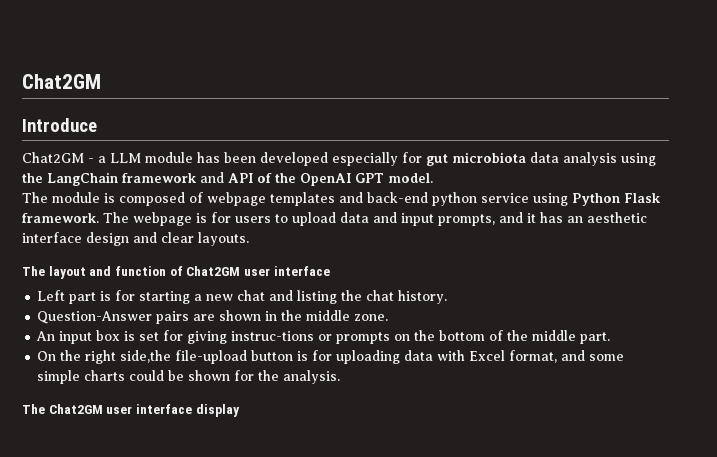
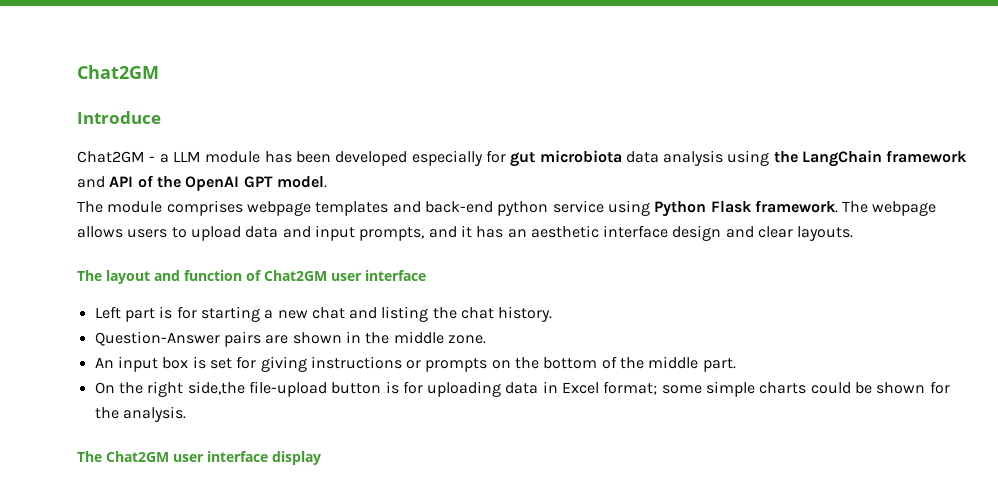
- The module is composed of webpage templates and back-end python service using Python Flask framework.
+ The module comprises webpage templates and back-end python service using Python Flask framework.
- The webpage is for users to upload data and input prompts, and it has an aesthetic interface design and clear layouts.
+ The webpage allows users to upload data and input prompts, and it has an aesthetic interface design and clear layouts.
- An input box is set for giving instruc-tions or prompts on the bottom of the middle part.
+ An input box is set for giving instructions or prompts on the bottom of the middle part.
- On the right side,the file-upload button is for uploading data with Excel format, and some simple charts could be shown for the analysis.
+ On the right side,the file-upload button is for uploading data in Excel format; some simple charts could be shown for the analysis.

